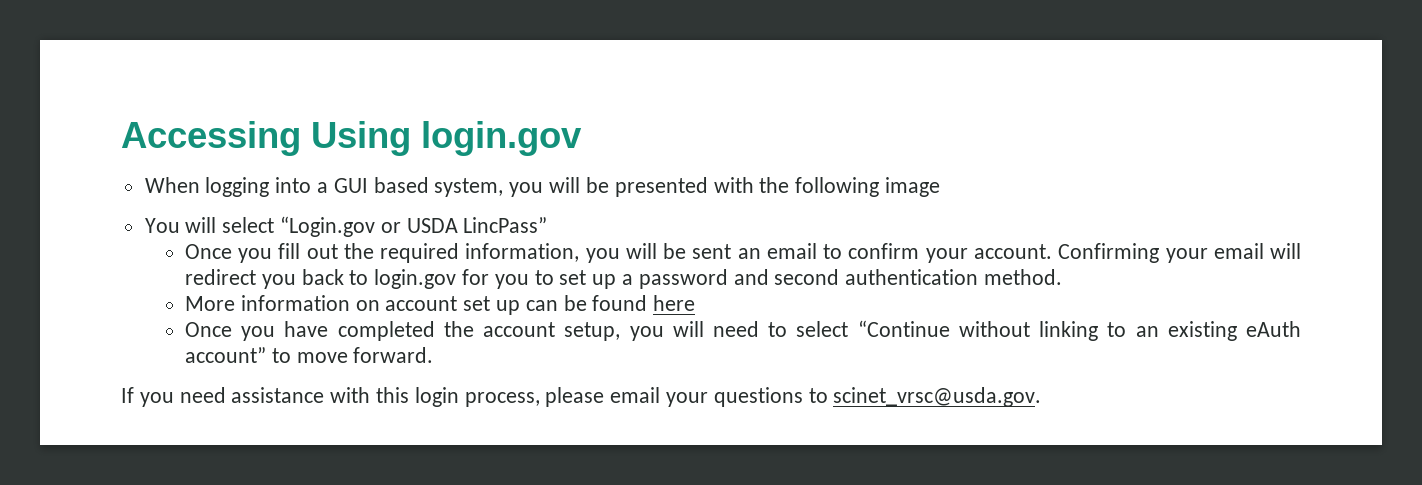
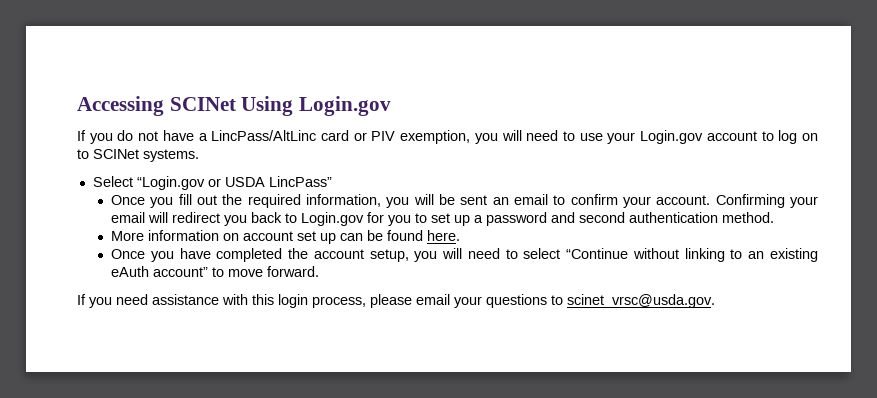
- Accessing Using login.gov
- When logging into a GUI based system, you will be presented with the following image
- You will select “Login.gov or USDA LincPass”
+ Accessing SCINet Using Login.gov
+ If you do not have a LincPass/AltLinc card or PIV exemption, you will need to use your Login.gov account to log on to SCINet systems.
+ Select “Login.gov or USDA LincPass”
- Confirming your email will redirect you back to login.gov for you to set up a password and second authentication method.
+ Confirming your email will redirect you back to Login.gov for you to set up a password and second authentication method.
- More information on account set up can be found here
+ More information on account set up can be found here.

